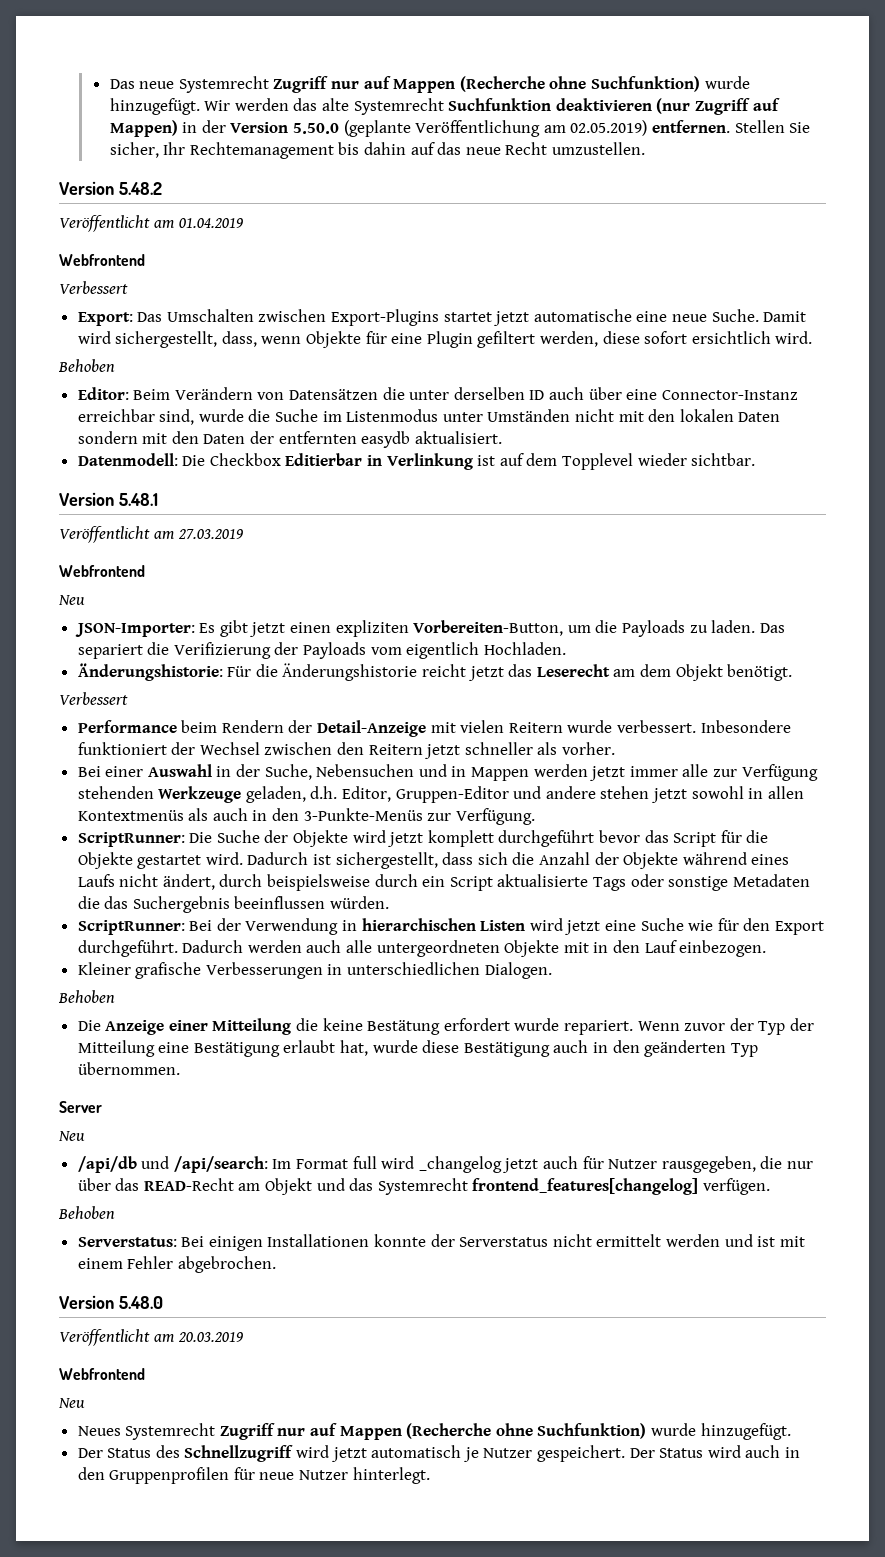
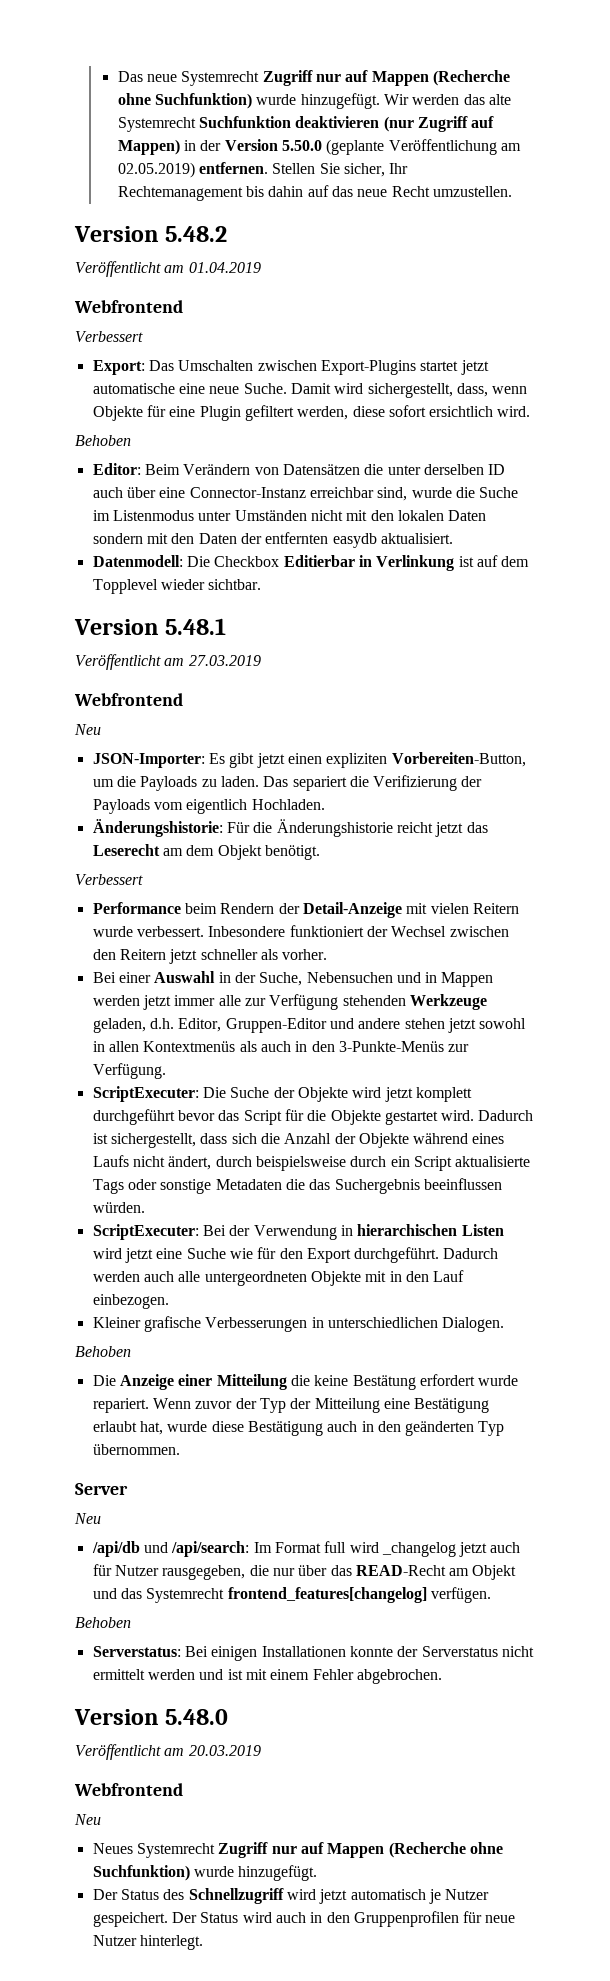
- ScriptRunner: Die Suche der Objekte wird jetzt komplett durchgeführt bevor das Script für die Objekte gestartet wird.
+ ScriptExecuter: Die Suche der Objekte wird jetzt komplett durchgeführt bevor das Script für die Objekte gestartet wird.
- ScriptRunner: Bei der Verwendung in hierarchischen Listen wird jetzt eine Suche wie für den Export durchgeführt.
+ ScriptExecuter: Bei der Verwendung in hierarchischen Listen wird jetzt eine Suche wie für den Export durchgeführt.

